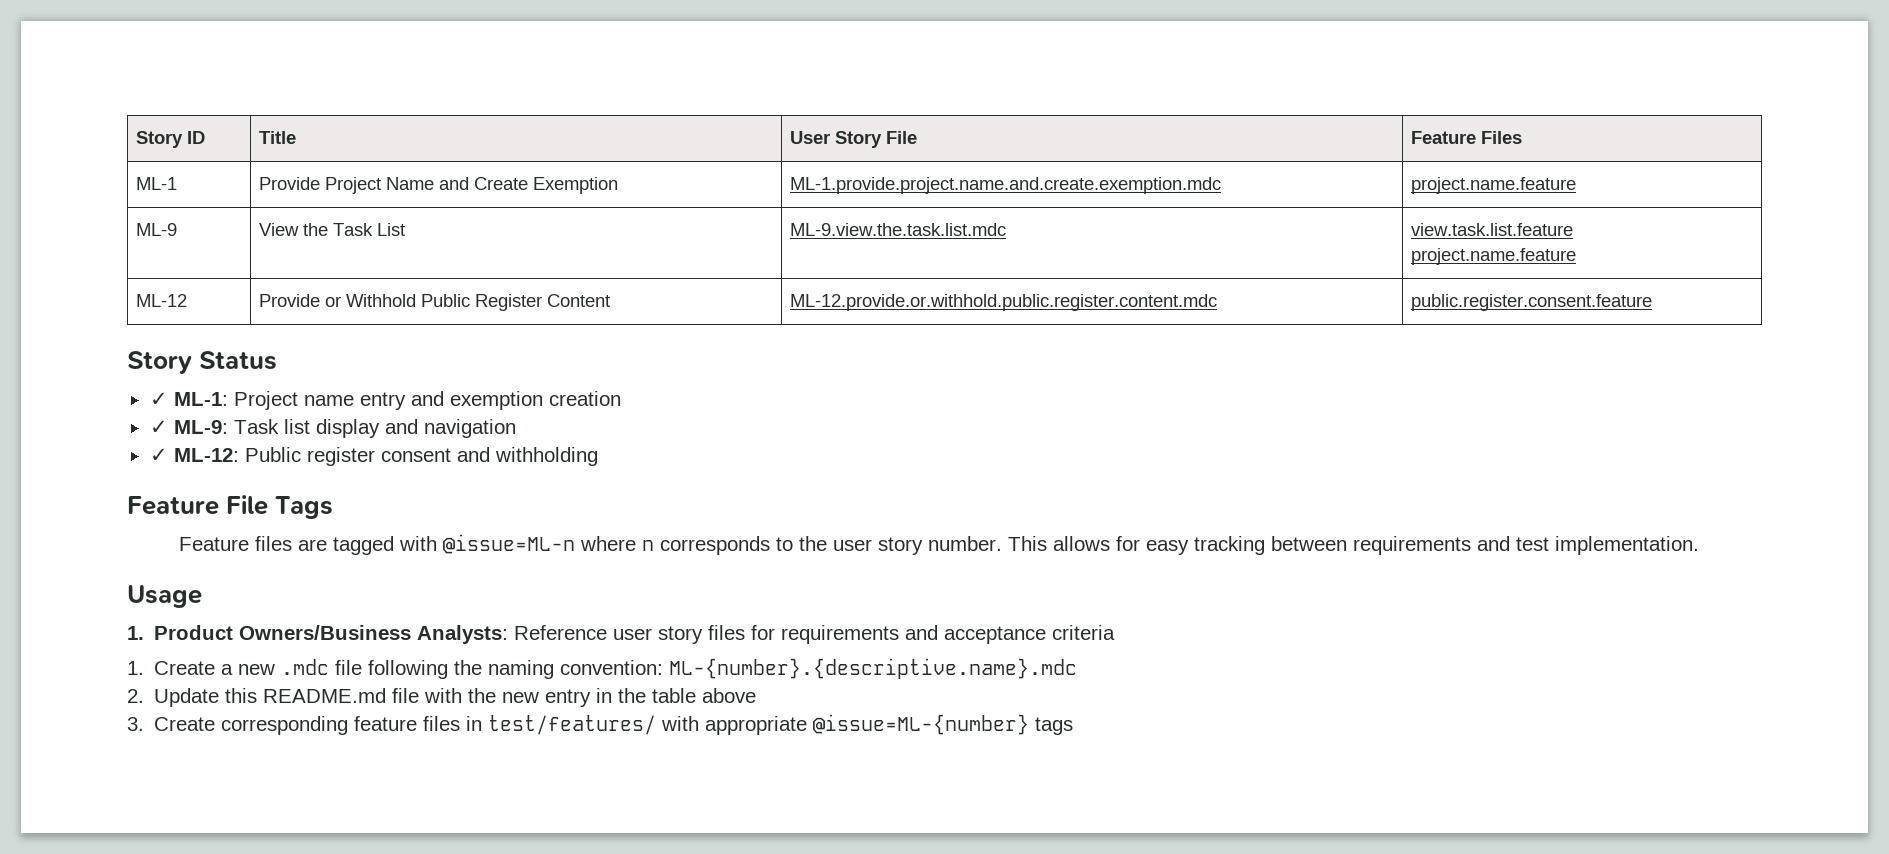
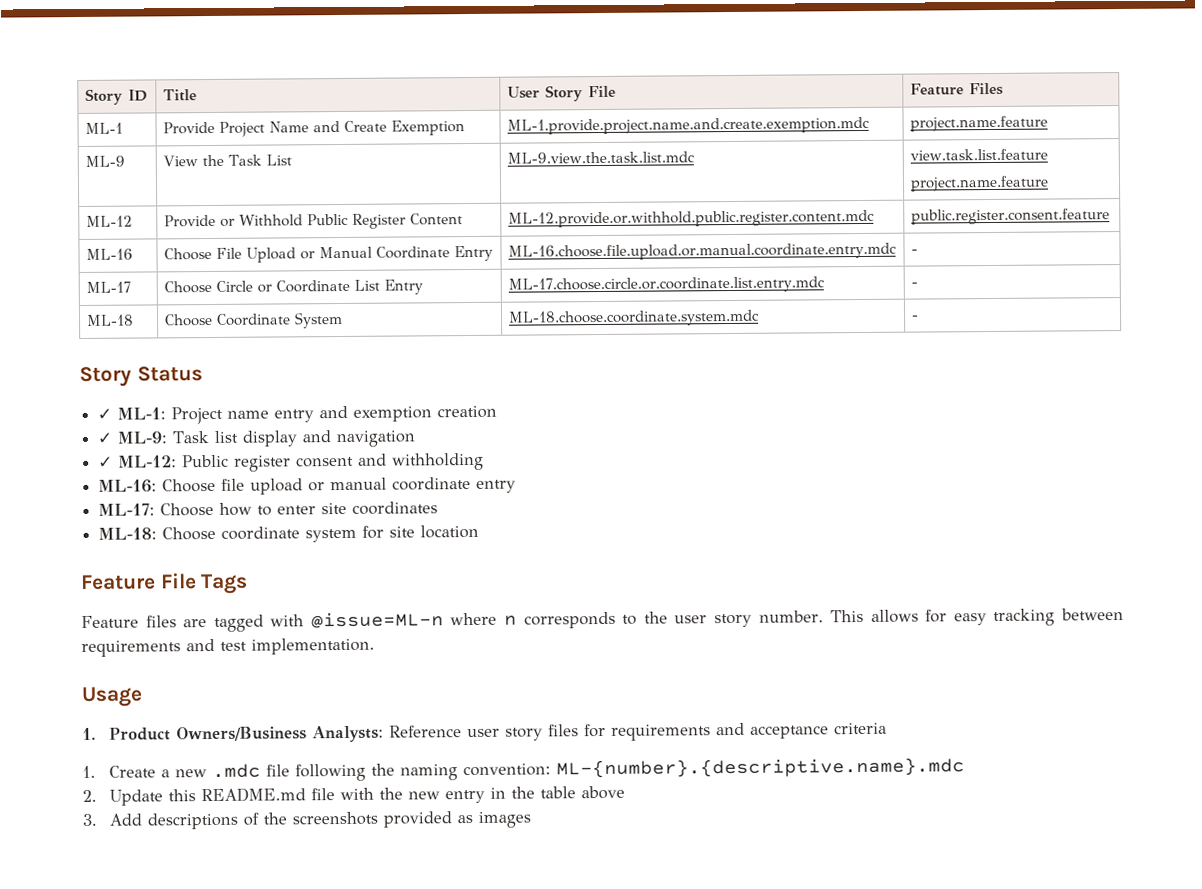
+ ML-16 | Choose File Upload or Manual Coordinate Entry | ML-16.choose.file.upload.or.manual.coordinate.entry.mdc | -
+ ML-17 | Choose Circle or Coordinate List Entry | ML-17.choose.circle.or.coordinate.list.entry.mdc | -
+ ML-18 | Choose Coordinate System | ML-18.choose.coordinate.system.mdc | -
+ ML-16: Choose file upload or manual coordinate entry
+ ML-17: Choose how to enter site coordinates
+ ML-18: Choose coordinate system for site location
- 3. Create corresponding feature files in test/features/ with appropriate @issue=ML-{number} tags
+ 3. Add descriptions of the screenshots provided as images

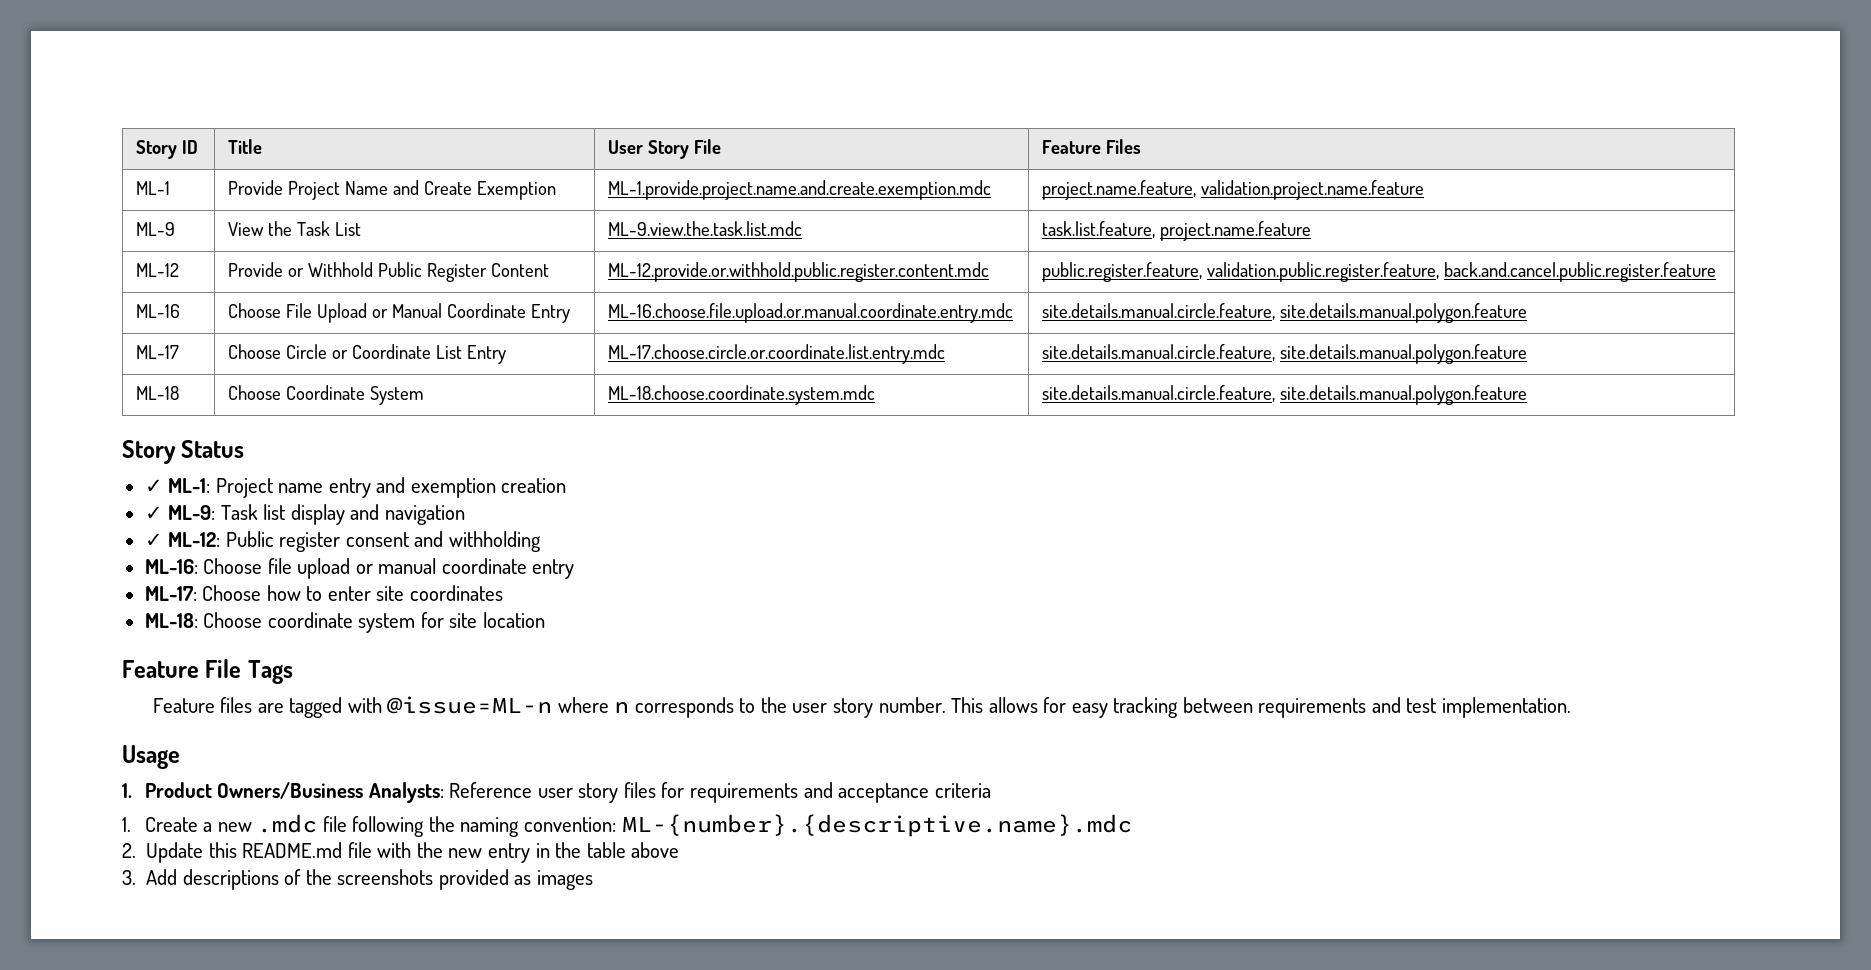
- ML-1 | Provide Project Name and Create Exemption | ML-1.provide.project.name.and.create.exemption.mdc | project.name.feature
+ ML-1 | Provide Project Name and Create Exemption | ML-1.provide.project.name.and.create.exemption.mdc | project.name.feature, validation.project.name.feature
- ML-9 | View the Task List | ML-9.view.the.task.list.mdc | view.task.list.feature
- project.name.feature
+ ML-9 | View the Task List | ML-9.view.the.task.list.mdc | task.list.feature, project.name.feature
- ML-12 | Provide or Withhold Public Register Content | ML-12.provide.or.withhold.public.register.content.mdc | public.register.consent.feature
+ ML-12 | Provide or Withhold Public Register Content | ML-12.provide.or.withhold.public.register.content.mdc | public.register.feature, validation.public.register.feature, back.and.cancel.public.register.feature
- ML-16 | Choose File Upload or Manual Coordinate Entry | ML-16.choose.file.upload.or.manual.coordinate.entry.mdc | -
+ ML-16 | Choose File Upload or Manual Coordinate Entry | ML-16.choose.file.upload.or.manual.coordinate.entry.mdc | site.details.manual.circle.feature, site.details.manual.polygon.feature
- ML-17 | Choose Circle or Coordinate List Entry | ML-17.choose.circle.or.coordinate.list.entry.mdc | -
+ ML-17 | Choose Circle or Coordinate List Entry | ML-17.choose.circle.or.coordinate.list.entry.mdc | site.details.manual.circle.feature, site.details.manual.polygon.feature
- ML-18 | Choose Coordinate System | ML-18.choose.coordinate.system.mdc | -
+ ML-18 | Choose Coordinate System | ML-18.choose.coordinate.system.mdc | site.details.manual.circle.feature, site.details.manual.polygon.feature

